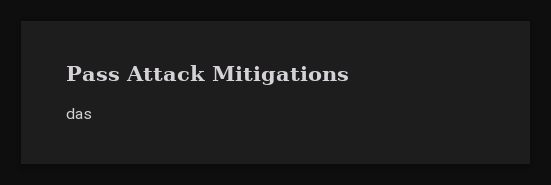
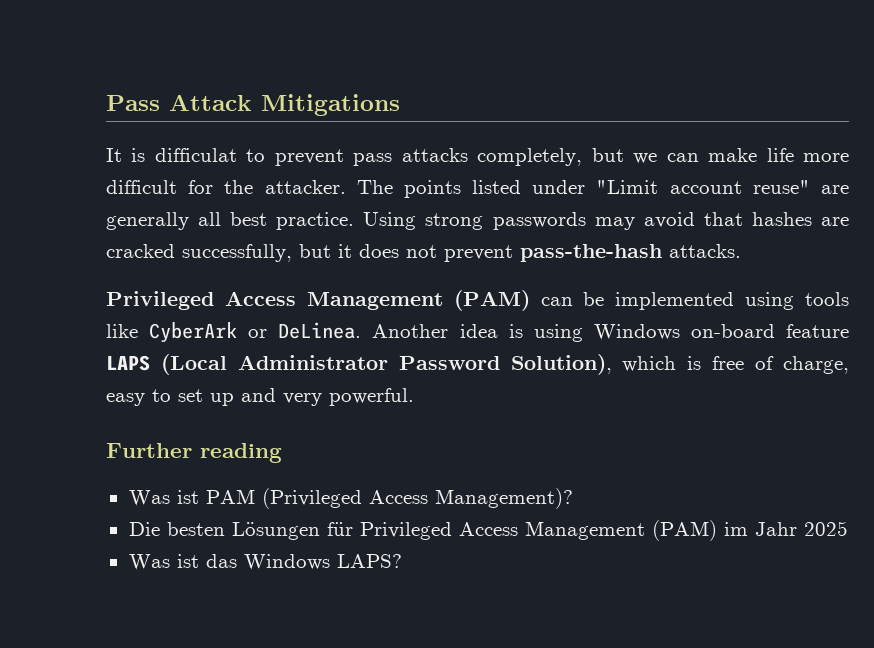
- das
+ It is difficulat to prevent pass attacks completely, but we can make life more difficult for the attacker. The points listed under "Limit account reuse" are generally all best practice. Using strong passwords may avoid that hashes are cracked successfully, but it does not prevent pass-the-hash attacks.
+ Privileged Access Management (PAM) can be implemented using tools like CyberArk or DeLinea. Another idea is using Windows on-board feature LAPS (Local Administrator Password Solution), which is free of charge, easy to set up and very powerful.
+ Further reading
+ Was ist PAM (Privileged Access Management)?
+ Die besten Lösungen für Privileged Access Management (PAM) im Jahr 2025
+ Was ist das Windows LAPS?

